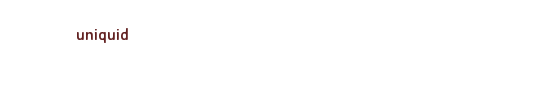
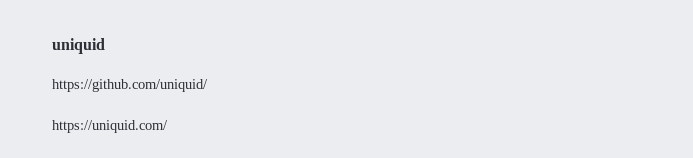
+ https://github.com/uniquid/
+ https://uniquid.com/

